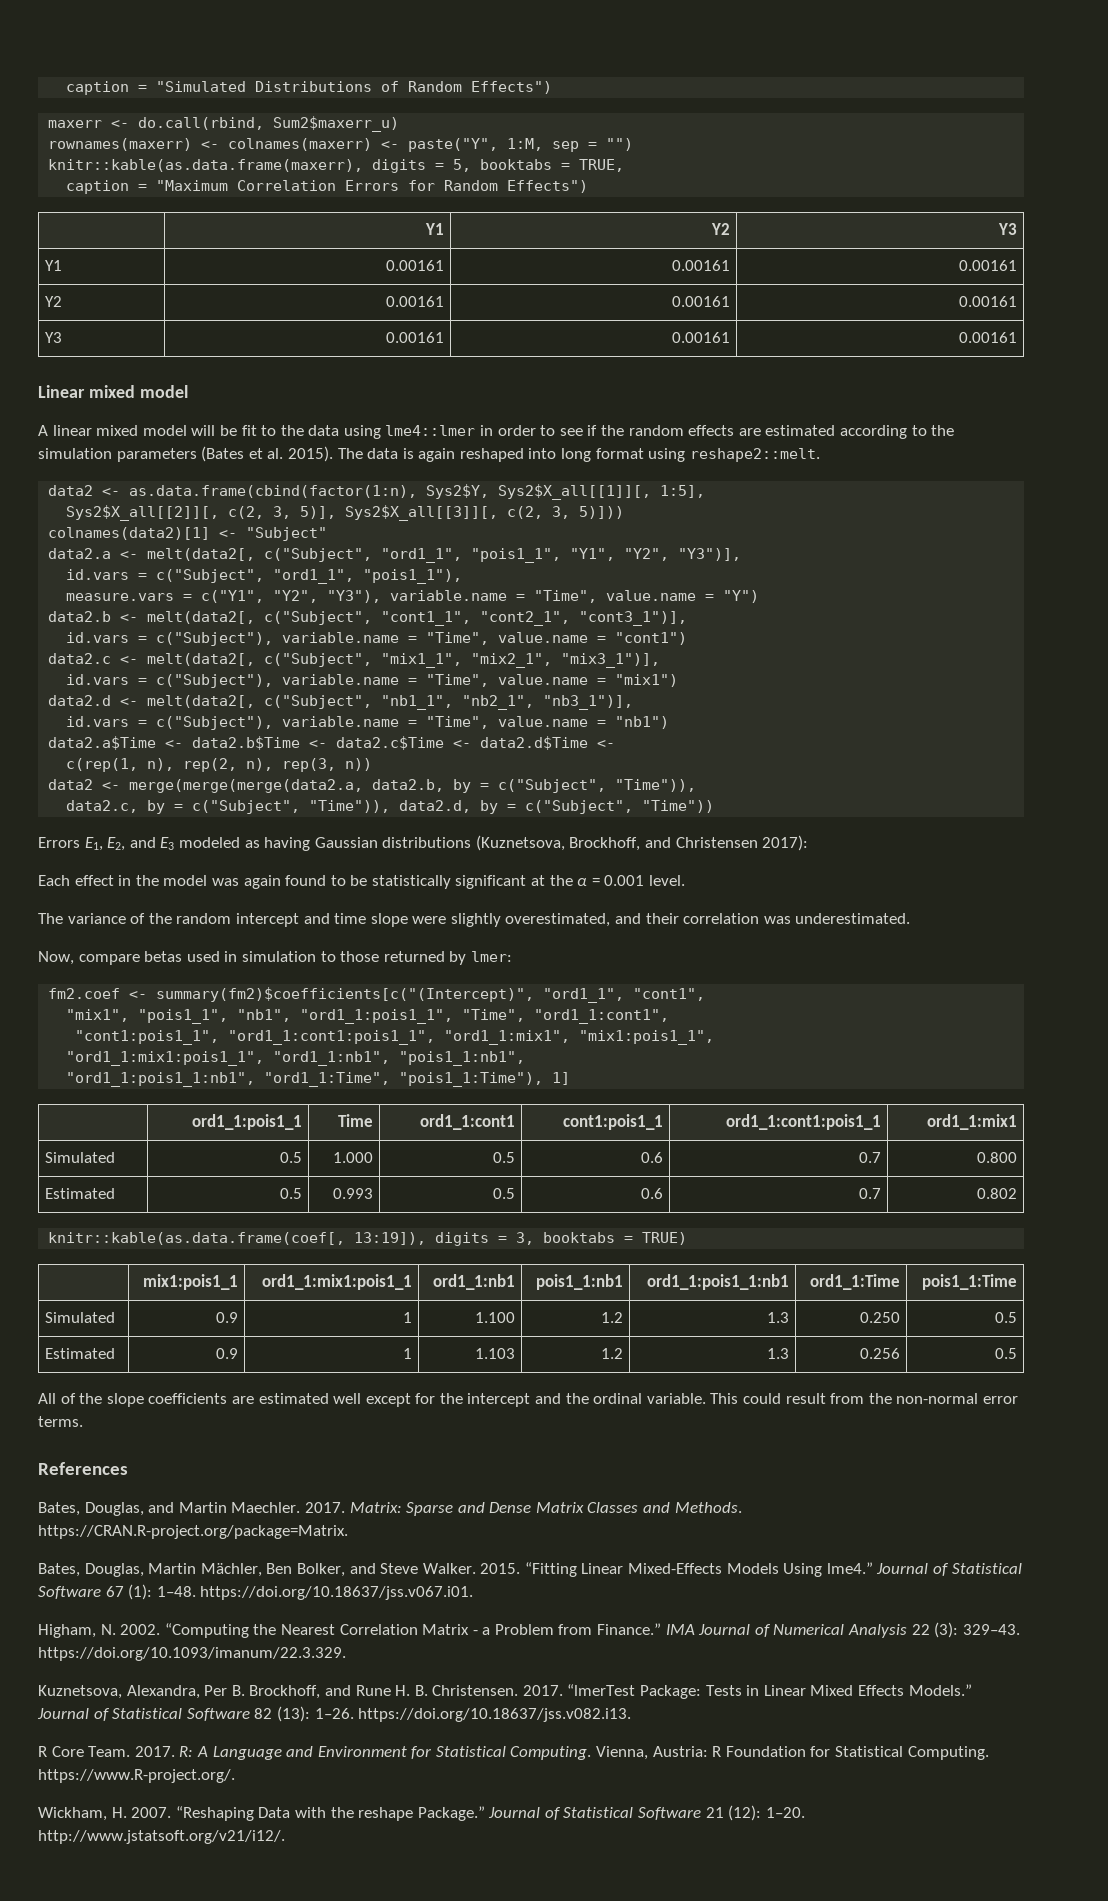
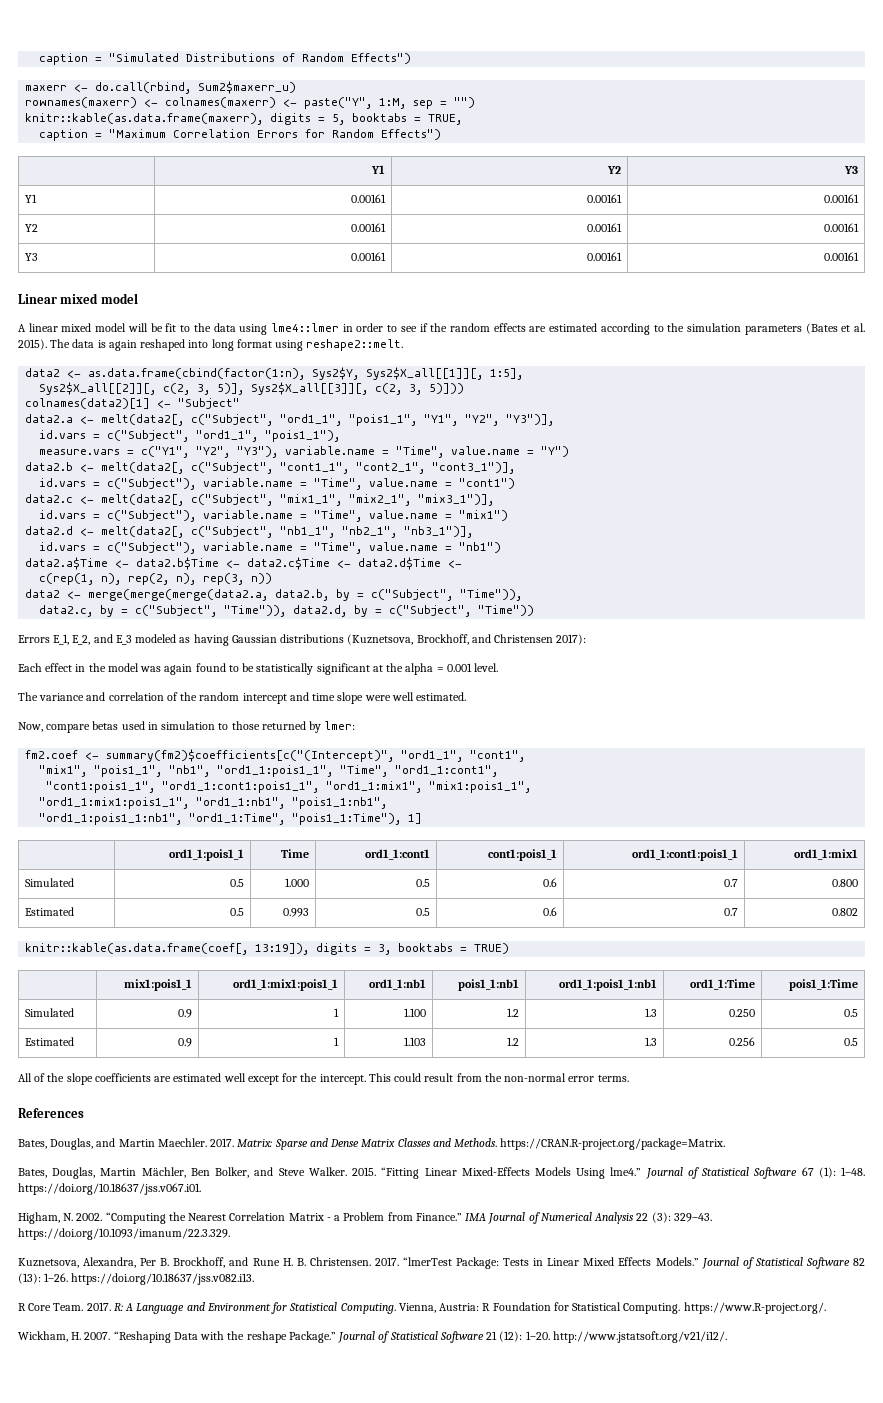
- Errors E1, E2, and E3 modeled as having Gaussian distributions (Kuznetsova, Brockhoff, and Christensen 2017):
+ Errors E_1, E_2, and E_3 modeled as having Gaussian distributions (Kuznetsova, Brockhoff, and Christensen 2017):
- Each effect in the model was again found to be statistically significant at the α = 0.001 level.
+ Each effect in the model was again found to be statistically significant at the alpha = 0.001 level.
- The variance of the random intercept and time slope were slightly overestimated, and their correlation was underestimated.
+ The variance and correlation of the random intercept and time slope were well estimated.
- All of the slope coefficients are estimated well except for the intercept and the ordinal variable.
+ All of the slope coefficients are estimated well except for the intercept.

